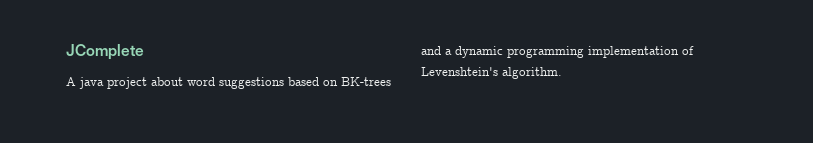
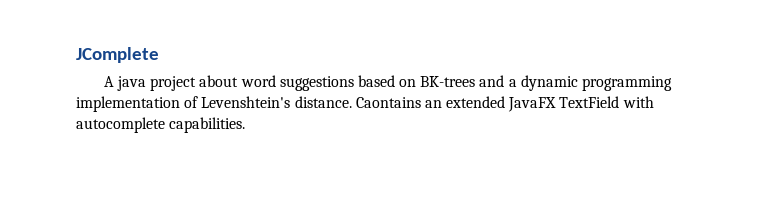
- A java project about word suggestions based on BK-trees and a dynamic programming implementation of Levenshtein's algorithm.
+ A java project about word suggestions based on BK-trees and a dynamic programming implementation of Levenshtein's distance. Caontains an extended JavaFX TextField with autocomplete capabilities.

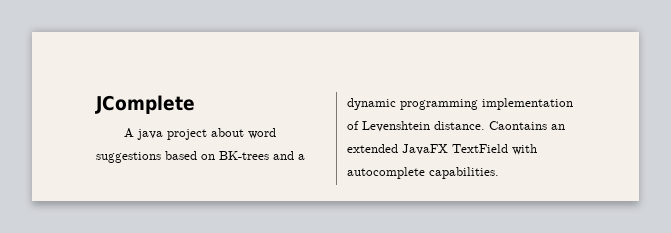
- A java project about word suggestions based on BK-trees and a dynamic programming implementation of Levenshtein's distance.
+ A java project about word suggestions based on BK-trees and a dynamic programming implementation of Levenshtein distance.

